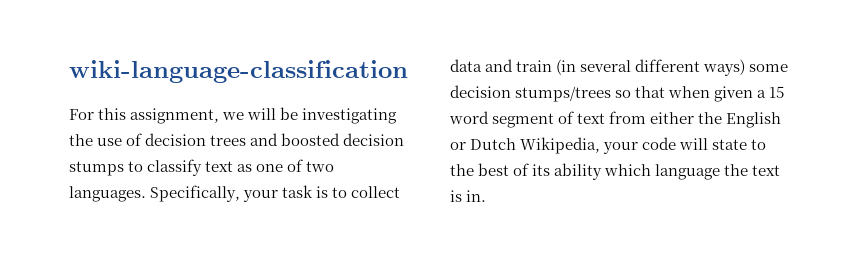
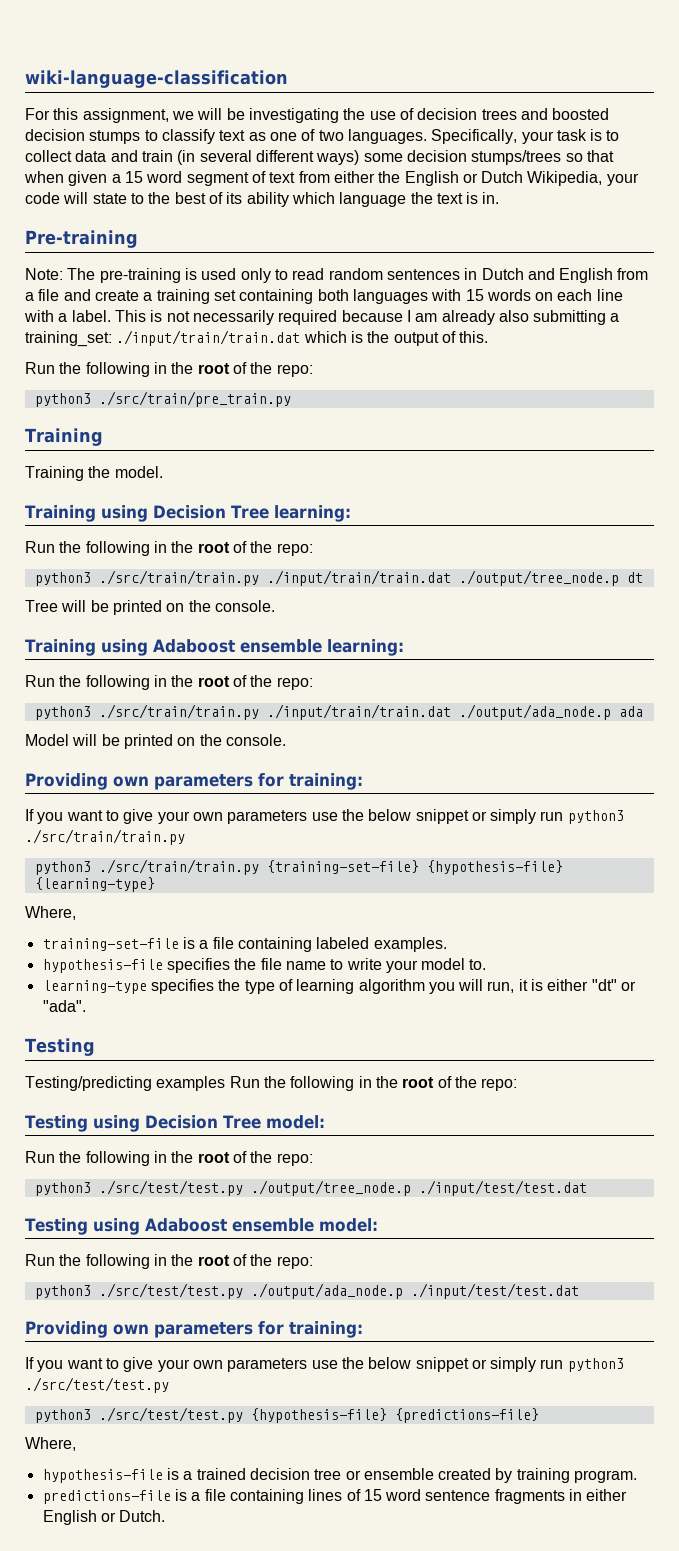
+ Pre-training
+ Note: The pre-training is used only to read random sentences in Dutch and English from a file and create a training set containing both languages with 15 words on each line with a label. This is not necessarily required because I am already also submitting a training_set: ./input/train/train.dat which is the output of this.
+ Run the following in the root of the repo:
+ python3 ./src/train/pre_train.py
+ Training
+ Training the model.
+ Training using Decision Tree learning:
+ Run the following in the root of the repo:
+ python3 ./src/train/train.py ./input/train/train.dat ./output/tree_node.p dt
+ Tree will be printed on the console.
+ Training using Adaboost ensemble learning:
+ Run the following in the root of the repo:
+ python3 ./src/train/train.py ./input/train/train.dat ./output/ada_node.p ada
+ Model will be printed on the console.
+ Providing own parameters for training:
+ If you want to give your own parameters use the below snippet or simply run python3 ./src/train/train.py
+ python3 ./src/train/train.py {training-set-file} {hypothesis-file} {learning-type}
+ Where,
+ training-set-file is a file containing labeled examples.
+ hypothesis-file specifies the file name to write your model to.
+ learning-type specifies the type of learning algorithm you will run, it is either "dt" or "ada".
+ Testing
+ Testing/predicting examples Run the following in the root of the repo:
+ Testing using Decision Tree model:
+ Run the following in the root of the repo:
+ python3 ./src/test/test.py ./output/tree_node.p ./input/test/test.dat
+ Testing using Adaboost ensemble model:
+ Run the following in the root of the repo:
+ python3 ./src/test/test.py ./output/ada_node.p ./input/test/test.dat
+ Providing own parameters for training:
+ If you want to give your own parameters use the below snippet or simply run python3 ./src/test/test.py
+ python3 ./src/test/test.py {hypothesis-file} {predictions-file}
+ Where,
+ hypothesis-file is a trained decision tree or ensemble created by training program.
+ predictions-file is a file containing lines of 15 word sentence fragments in either English or Dutch.

